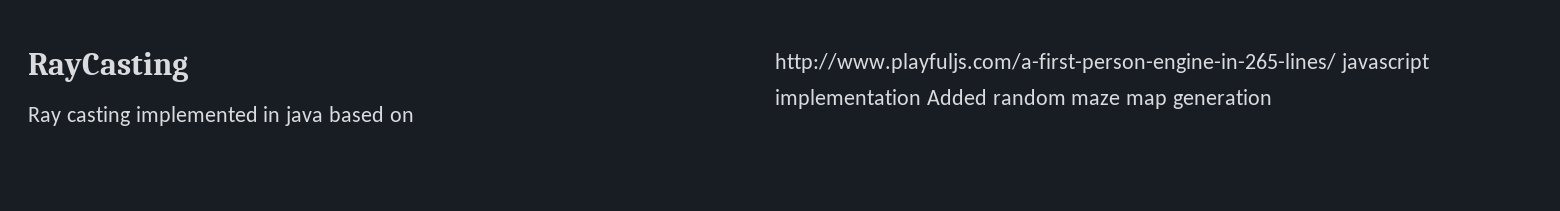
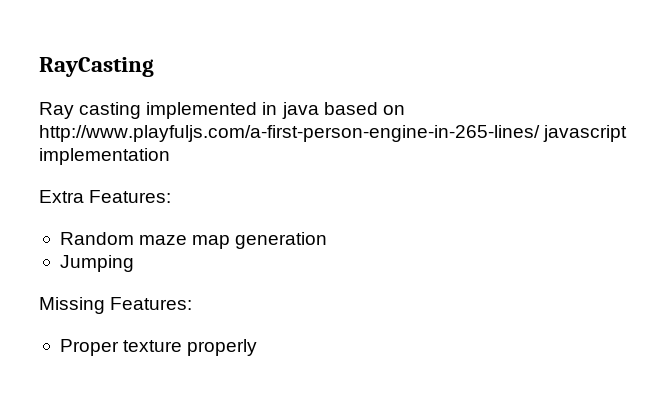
- Ray casting implemented in java based on http://www.playfuljs.com/a-first-person-engine-in-265-lines/ javascript implementation Added random maze map generation
+ Ray casting implemented in java based on http://www.playfuljs.com/a-first-person-engine-in-265-lines/ javascript implementation
+ Extra Features:
+ Random maze map generation
+ Jumping
+ Missing Features:
+ Proper texture properly

